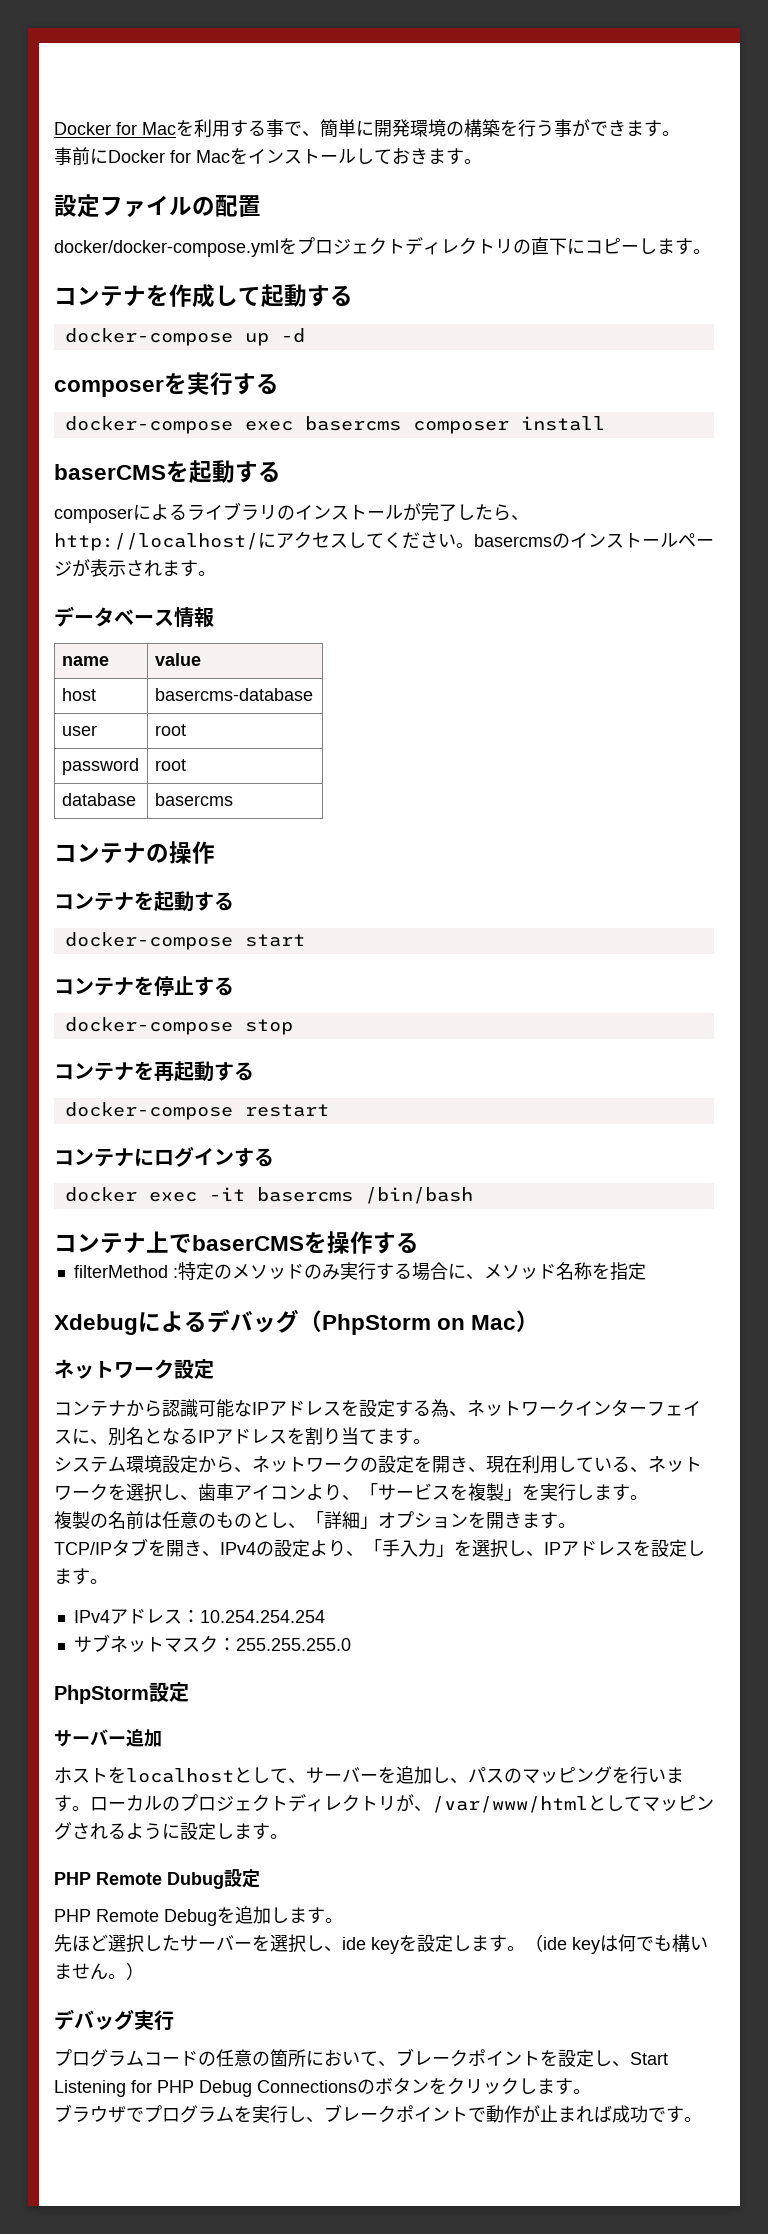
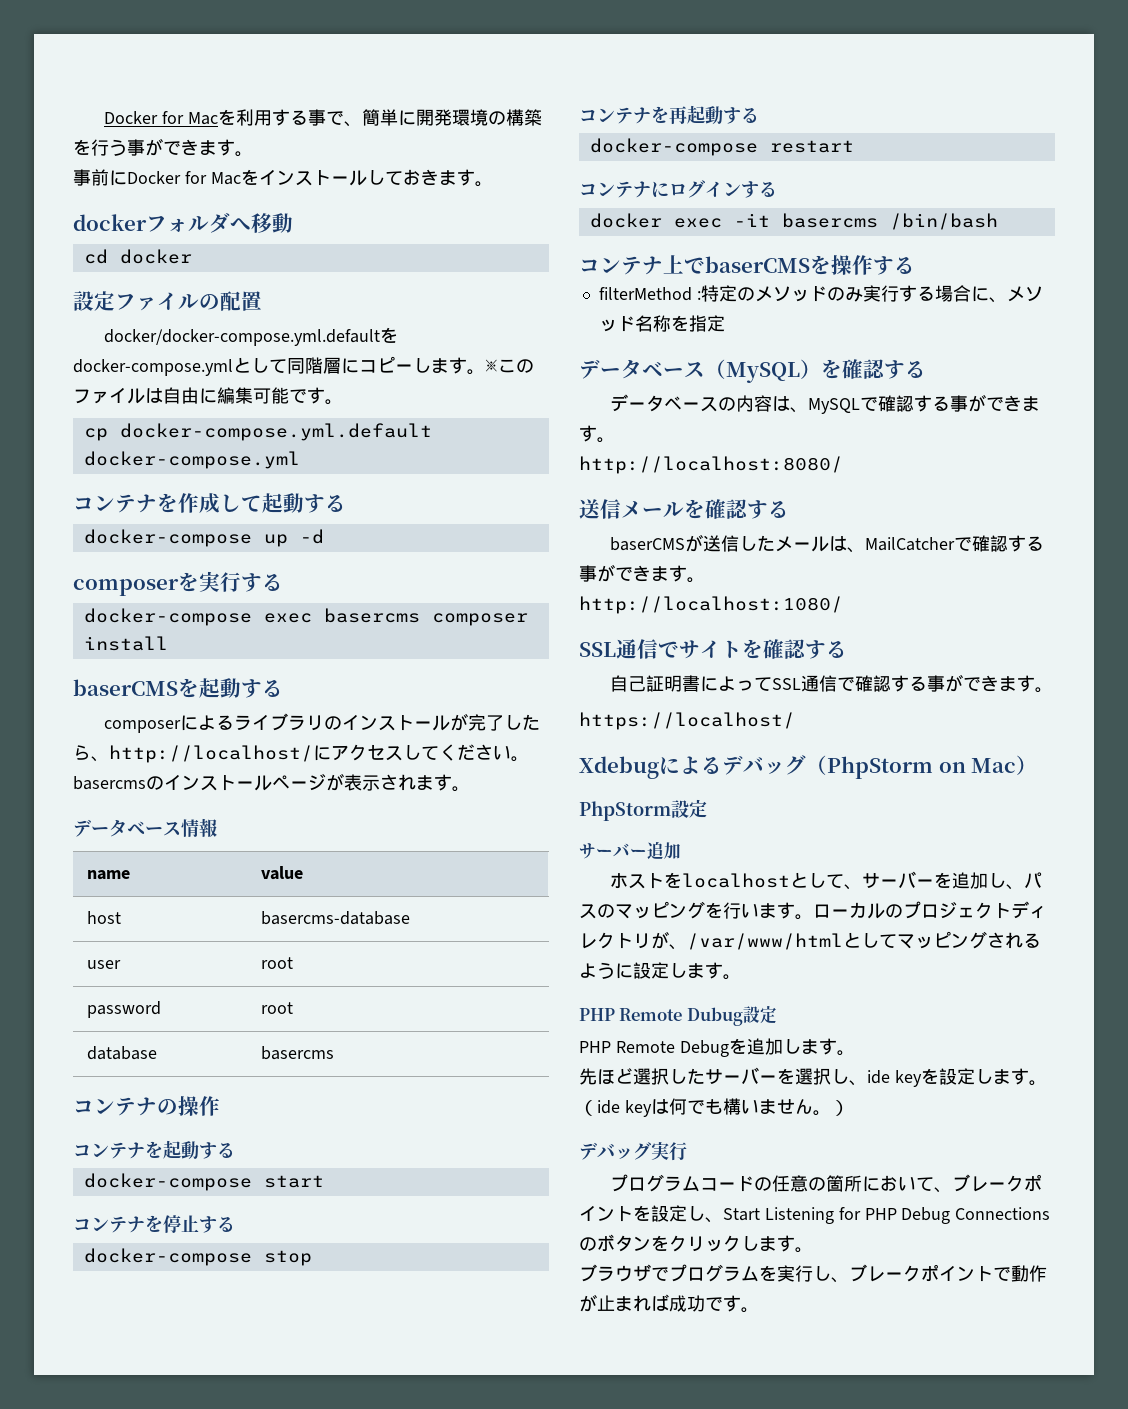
+ dockerフォルダへ移動
+ cd docker
- docker/docker-compose.ymlをプロジェクトディレクトリの直下にコピーします。
+ docker/docker-compose.yml.defaultをdocker-compose.ymlとして同階層にコピーします。※このファイルは自由に編集可能です。
+ cp docker-compose.yml.default docker-compose.yml
+ データベース（MySQL）を確認する
+ データベースの内容は、MySQLで確認する事ができます。
+ http://localhost:8080/
+ 送信メールを確認する
+ baserCMSが送信したメールは、MailCatcherで確認する事ができます。
+ http://localhost:1080/
+ SSL通信でサイトを確認する
+ 自己証明書によってSSL通信で確認する事ができます。
+ https://localhost/
- ネットワーク設定
- コンテナから認識可能なIPアドレスを設定する為、ネットワークインターフェイスに、別名となるIPアドレスを割り当てます。
- システム環境設定から、ネットワークの設定を開き、現在利用している、ネットワークを選択し、歯車アイコンより、「サービスを複製」を実行します。
- 複製の名前は任意のものとし、「詳細」オプションを開きます。
- TCP/IPタブを開き、IPv4の設定より、「手入力」を選択し、IPアドレスを設定します。
- IPv4アドレス：10.254.254.254
- サブネットマスク：255.255.255.0

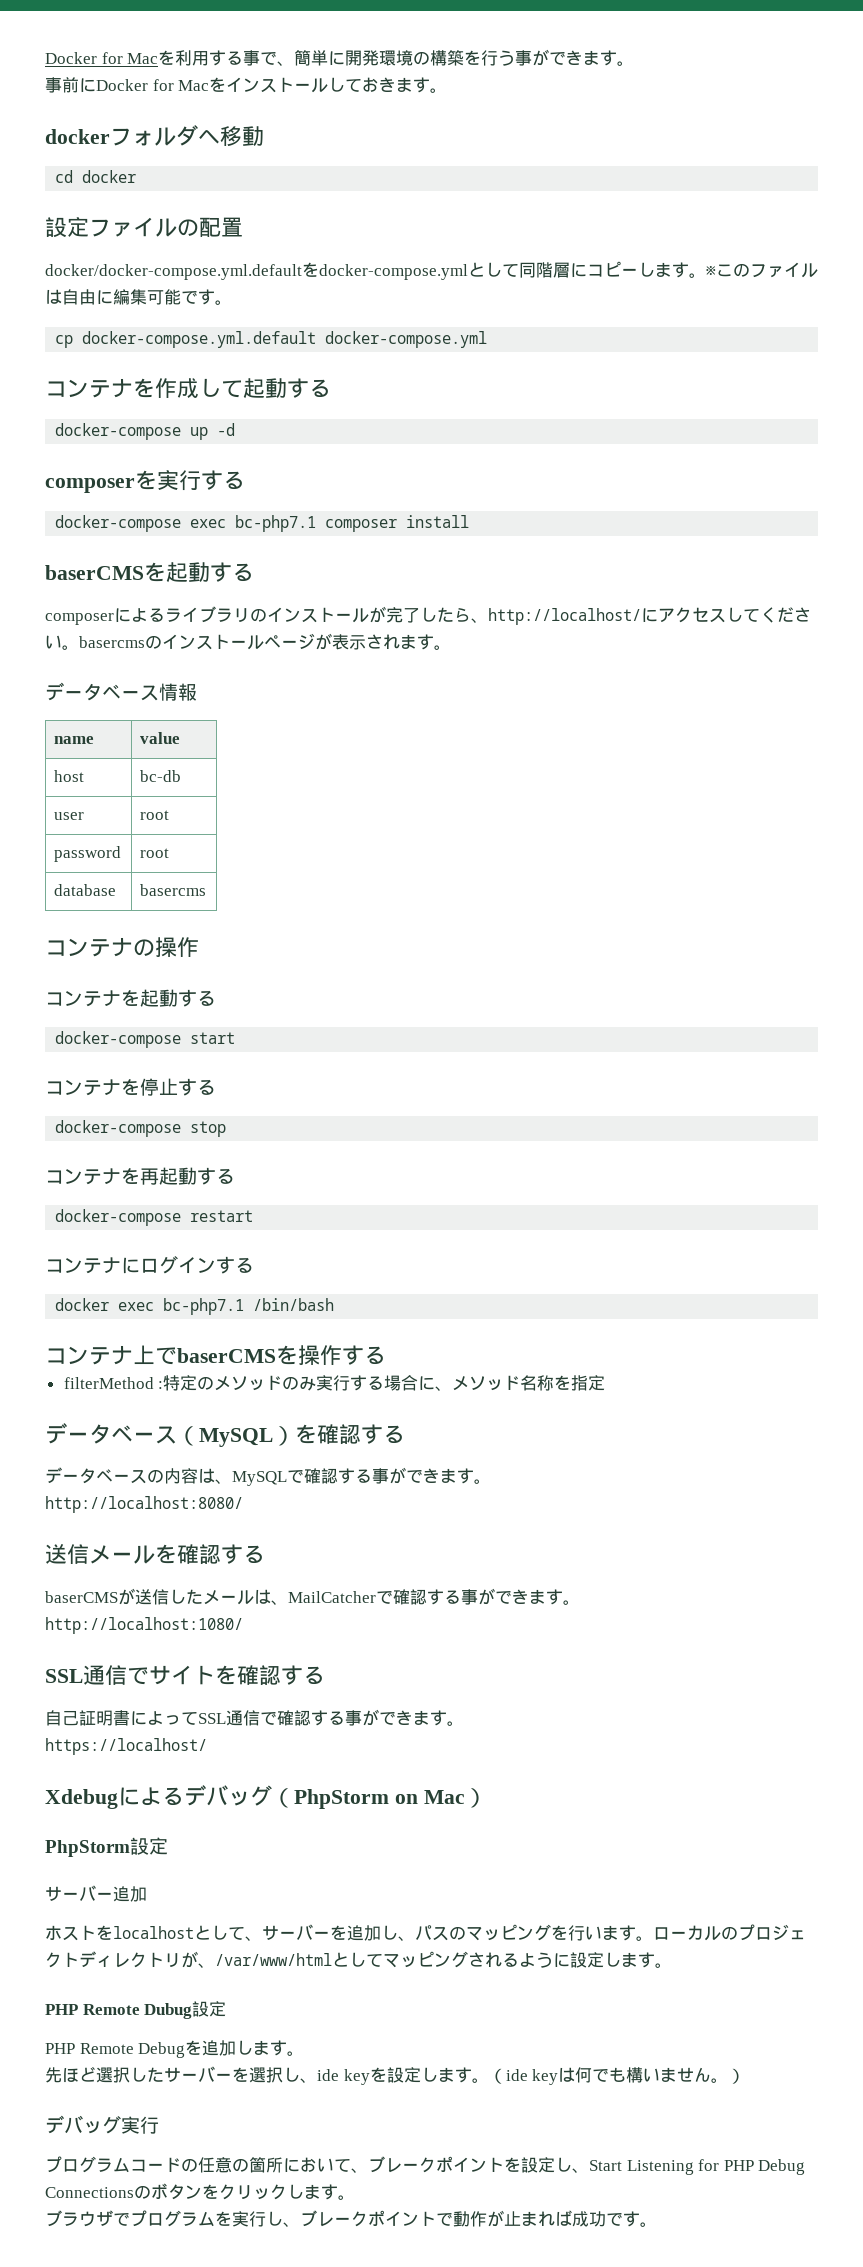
- docker-compose exec basercms composer install
+ docker-compose exec bc-php7.1 composer install
- host | basercms-database
+ host | bc-db
- docker exec -it basercms /bin/bash
+ docker exec bc-php7.1 /bin/bash

